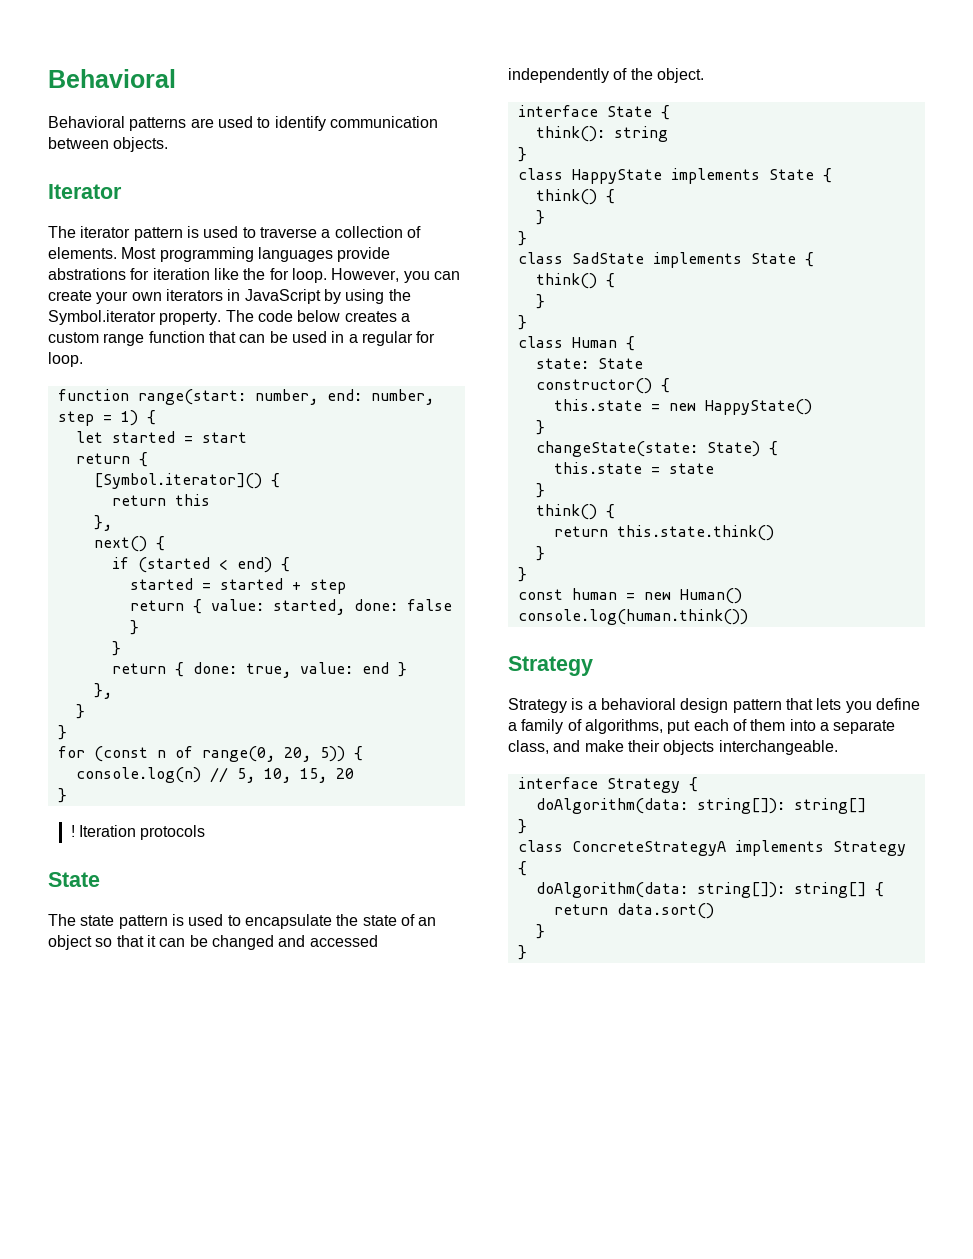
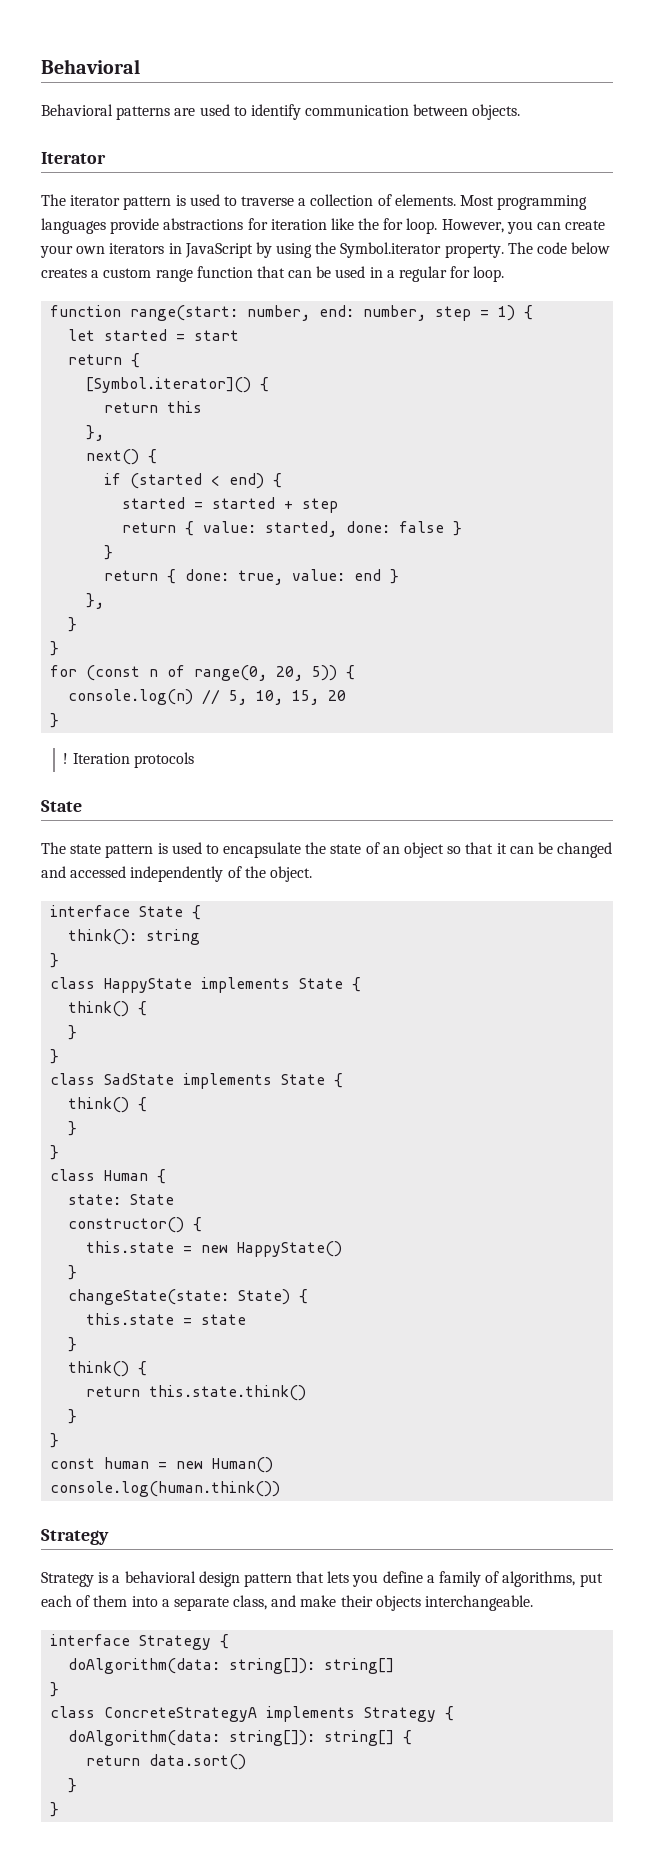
- Most programming languages provide abstrations for iteration like the for loop.
+ Most programming languages provide abstractions for iteration like the for loop.

